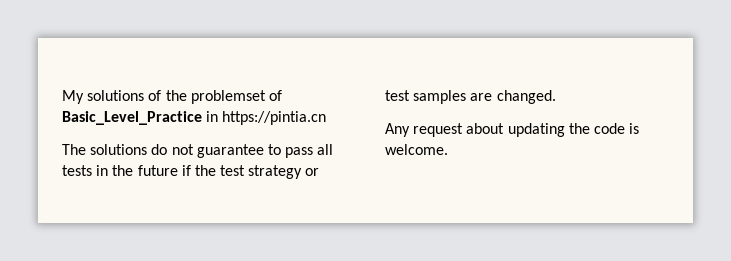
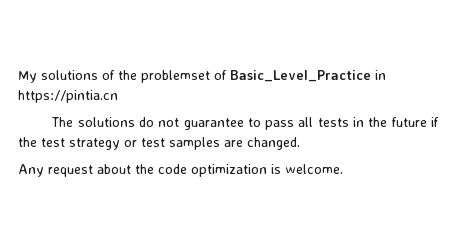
- Any request about updating the code is welcome.
+ Any request about the code optimization is welcome.

